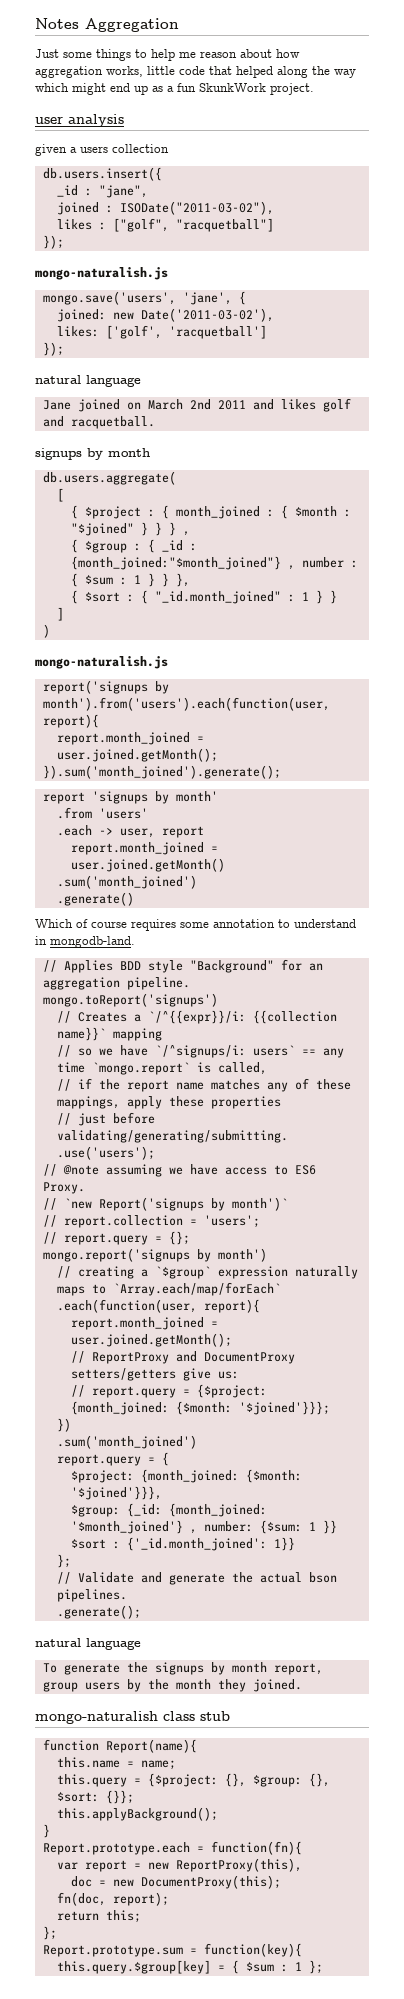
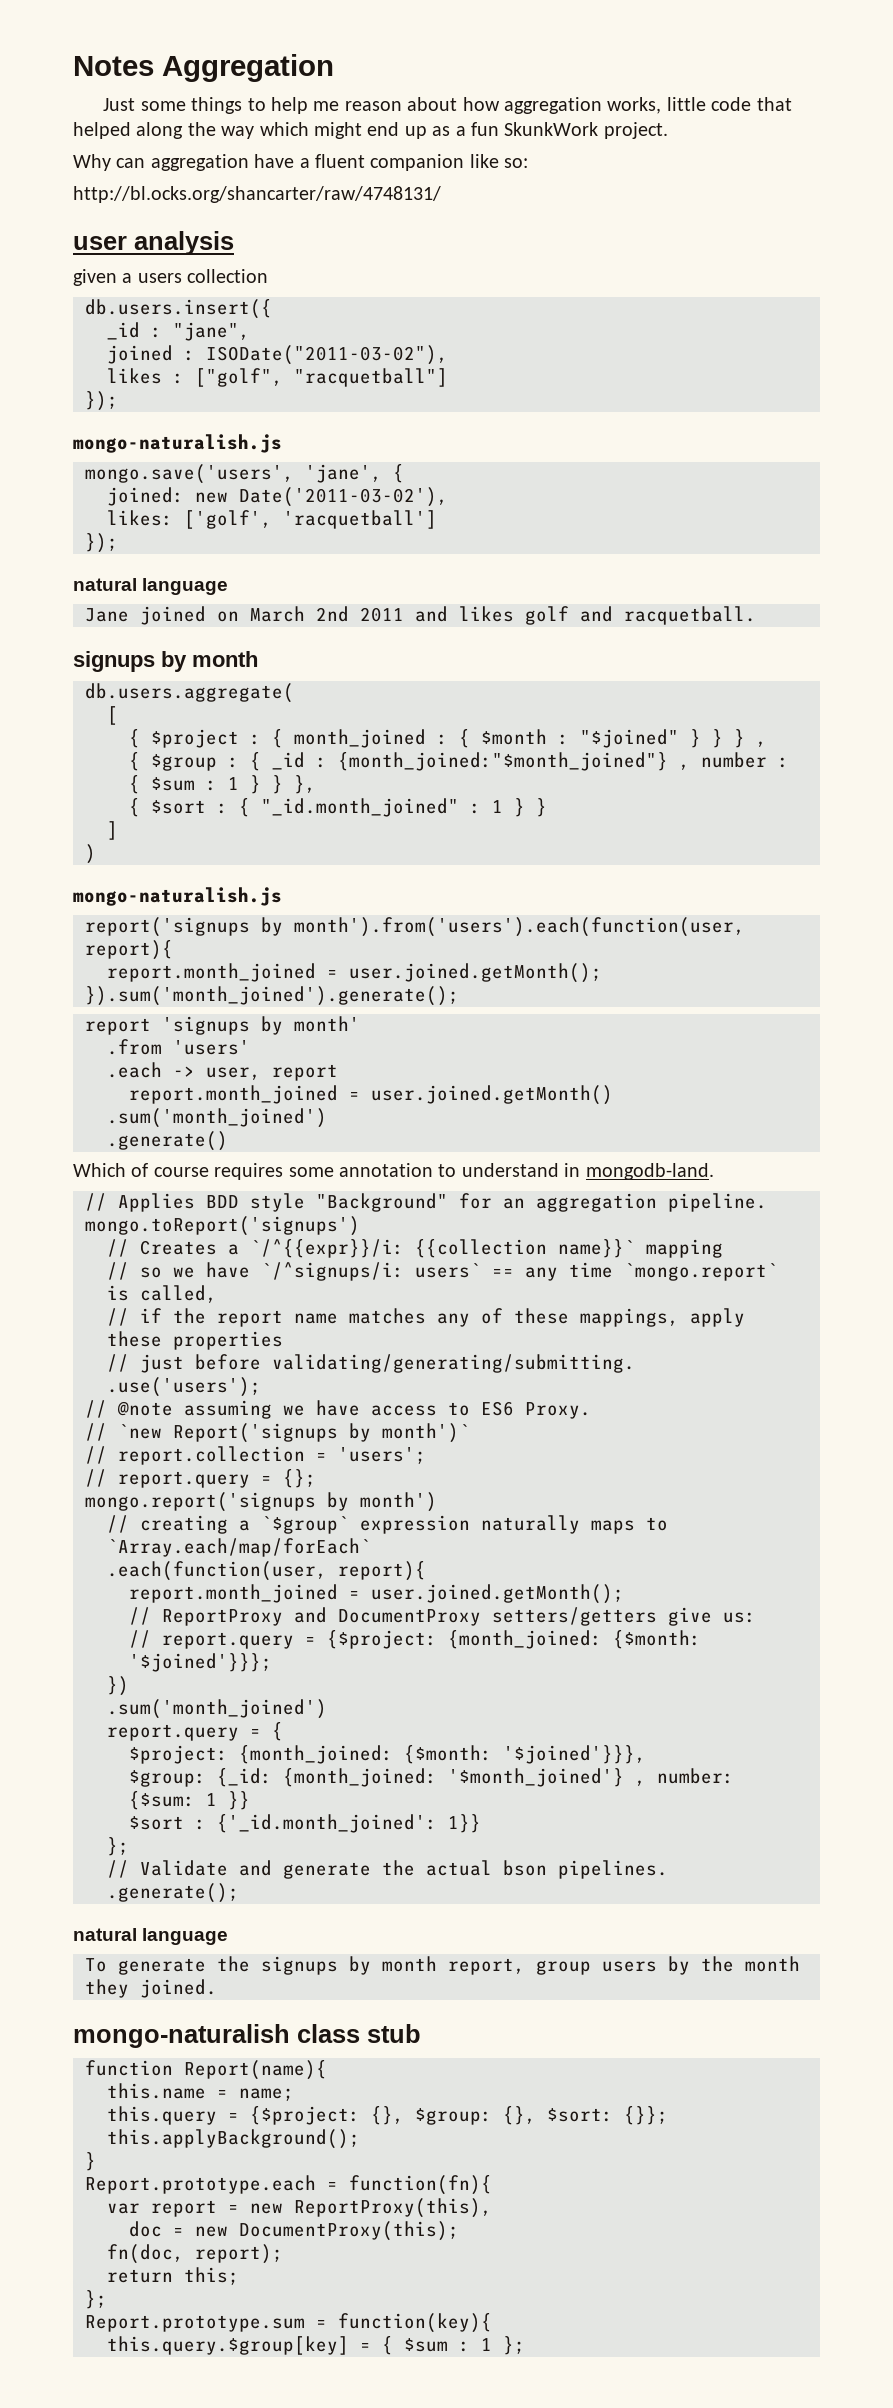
+ Why can aggregation have a fluent companion like so:
+ http://bl.ocks.org/shancarter/raw/4748131/

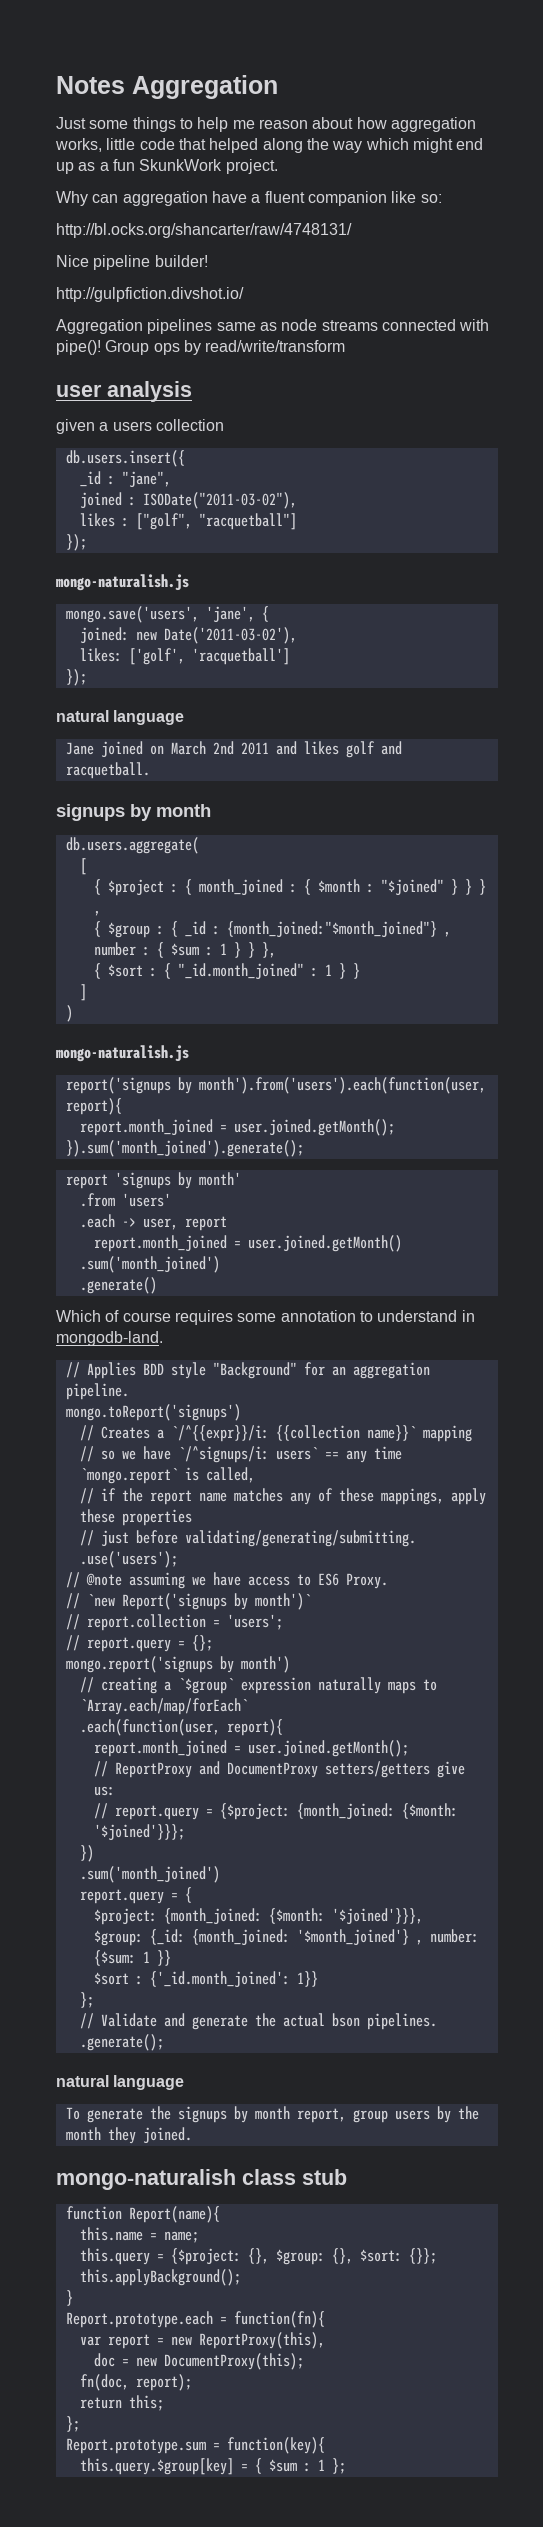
+ Nice pipeline builder!
+ http://gulpfiction.divshot.io/
+ Aggregation pipelines same as node streams connected with pipe()! Group ops by read/write/transform

